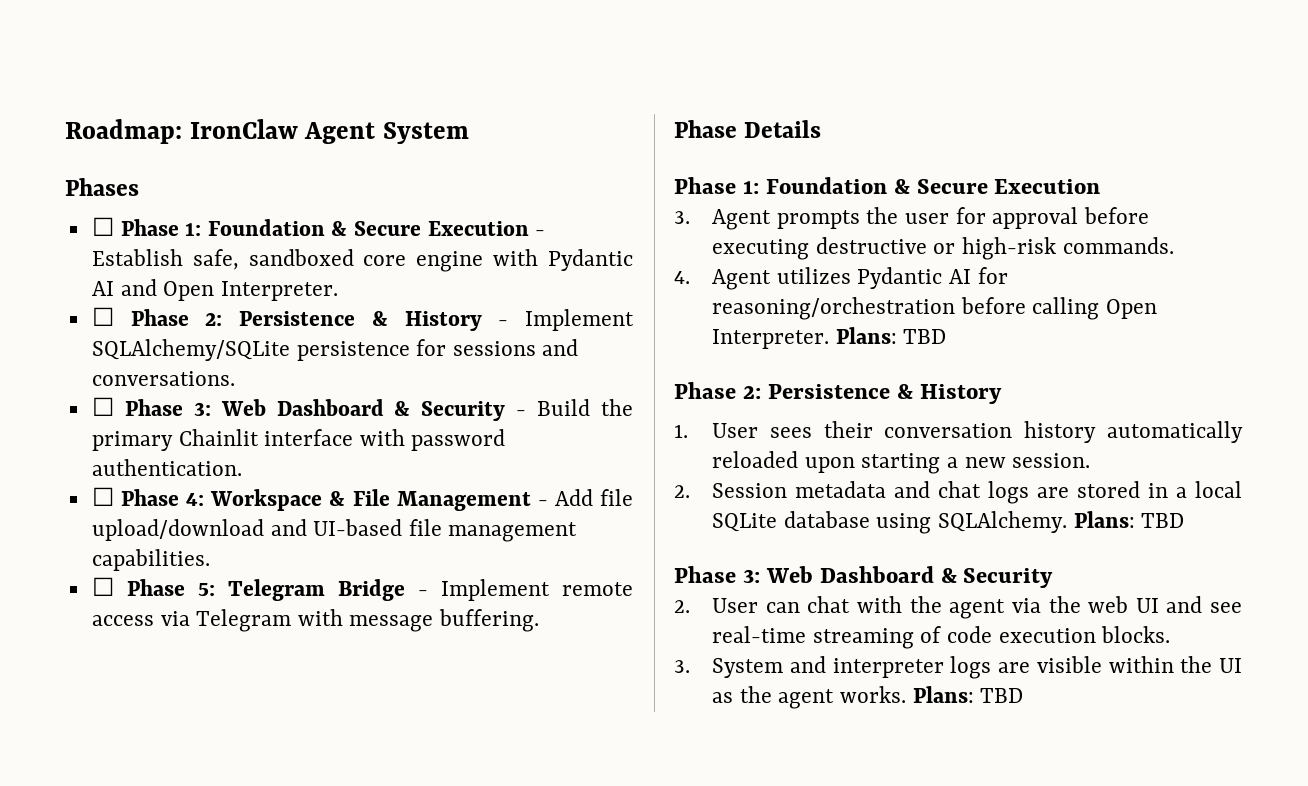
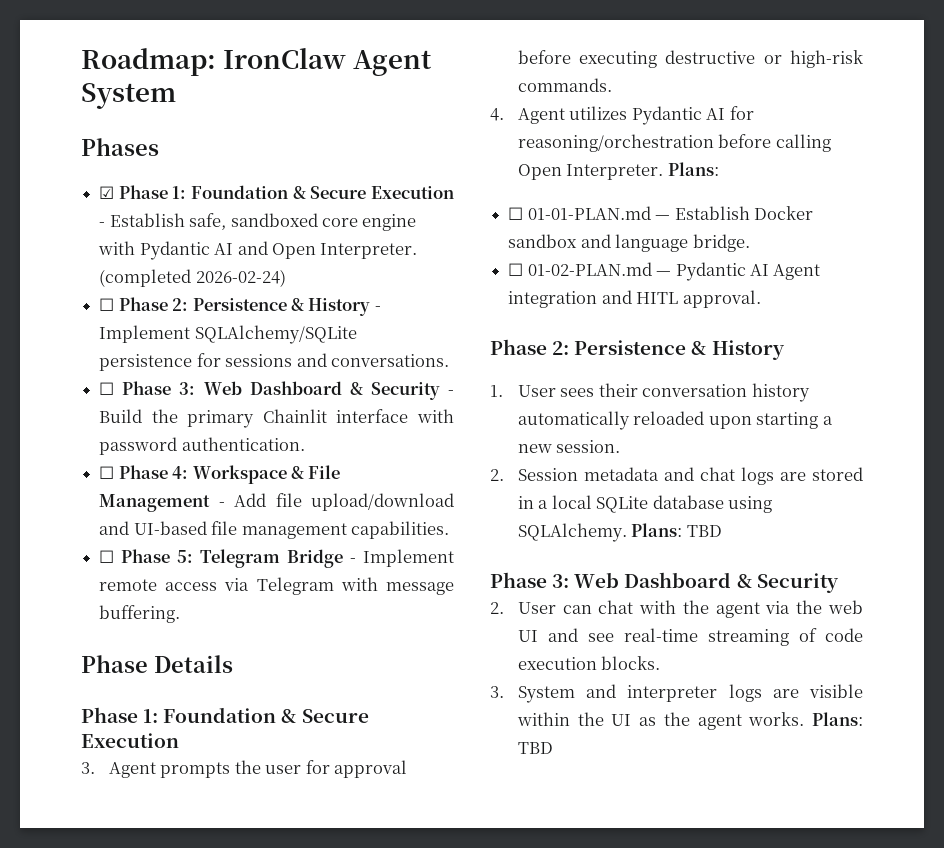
- ☐ Phase 1: Foundation & Secure Execution - Establish safe, sandboxed core engine with Pydantic AI and Open Interpreter.
+ ☑ Phase 1: Foundation & Secure Execution - Establish safe, sandboxed core engine with Pydantic AI and Open Interpreter. (completed 2026-02-24)
- 4. Agent utilizes Pydantic AI for reasoning/orchestration before calling Open Interpreter. Plans: TBD
+ 4. Agent utilizes Pydantic AI for reasoning/orchestration before calling Open Interpreter. Plans:
+ ☐ 01-01-PLAN.md — Establish Docker sandbox and language bridge.
+ ☐ 01-02-PLAN.md — Pydantic AI Agent integration and HITL approval.

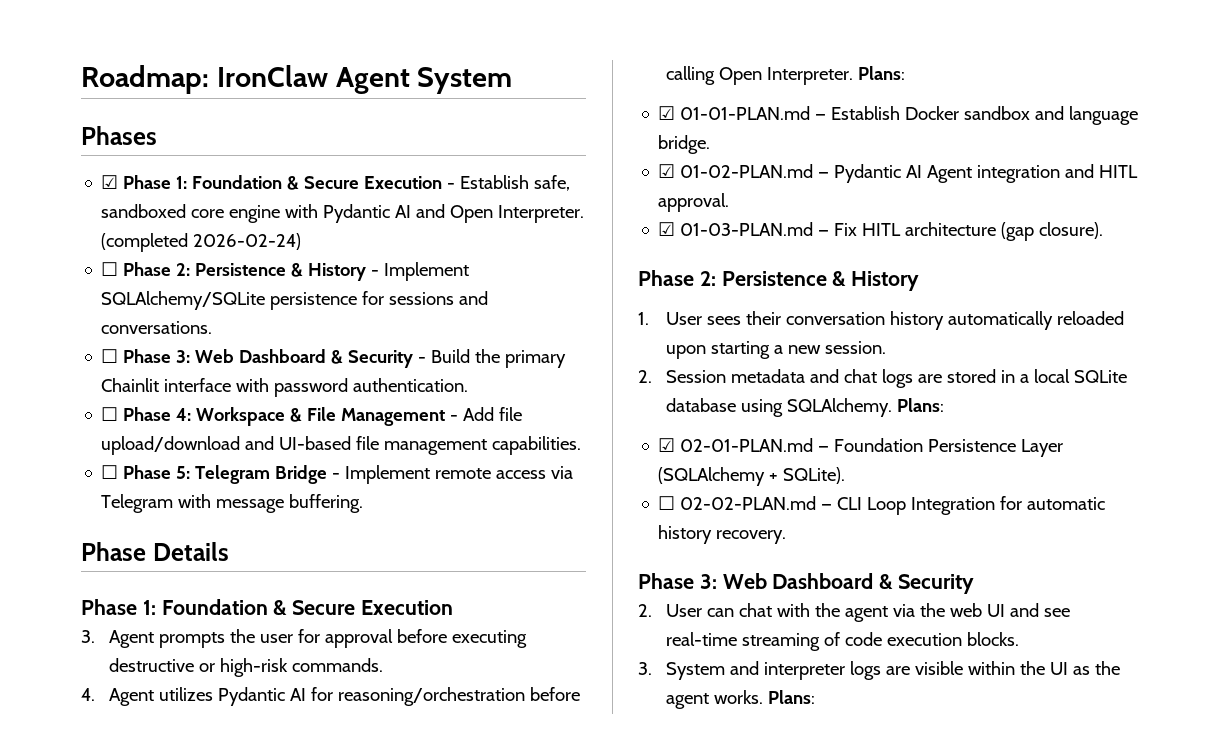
- ☐ 01-01-PLAN.md — Establish Docker sandbox and language bridge.
+ ☑ 01-01-PLAN.md — Establish Docker sandbox and language bridge.
- ☐ 01-02-PLAN.md — Pydantic AI Agent integration and HITL approval.
+ ☑ 01-02-PLAN.md — Pydantic AI Agent integration and HITL approval.
+ ☑ 01-03-PLAN.md — Fix HITL architecture (gap closure).
- 2. Session metadata and chat logs are stored in a local SQLite database using SQLAlchemy. Plans: TBD
+ 2. Session metadata and chat logs are stored in a local SQLite database using SQLAlchemy. Plans:
+ ☑ 02-01-PLAN.md — Foundation Persistence Layer (SQLAlchemy + SQLite).
+ ☐ 02-02-PLAN.md — CLI Loop Integration for automatic history recovery.
- 3. System and interpreter logs are visible within the UI as the agent works. Plans: TBD
+ 3. System and interpreter logs are visible within the UI as the agent works. Plans:

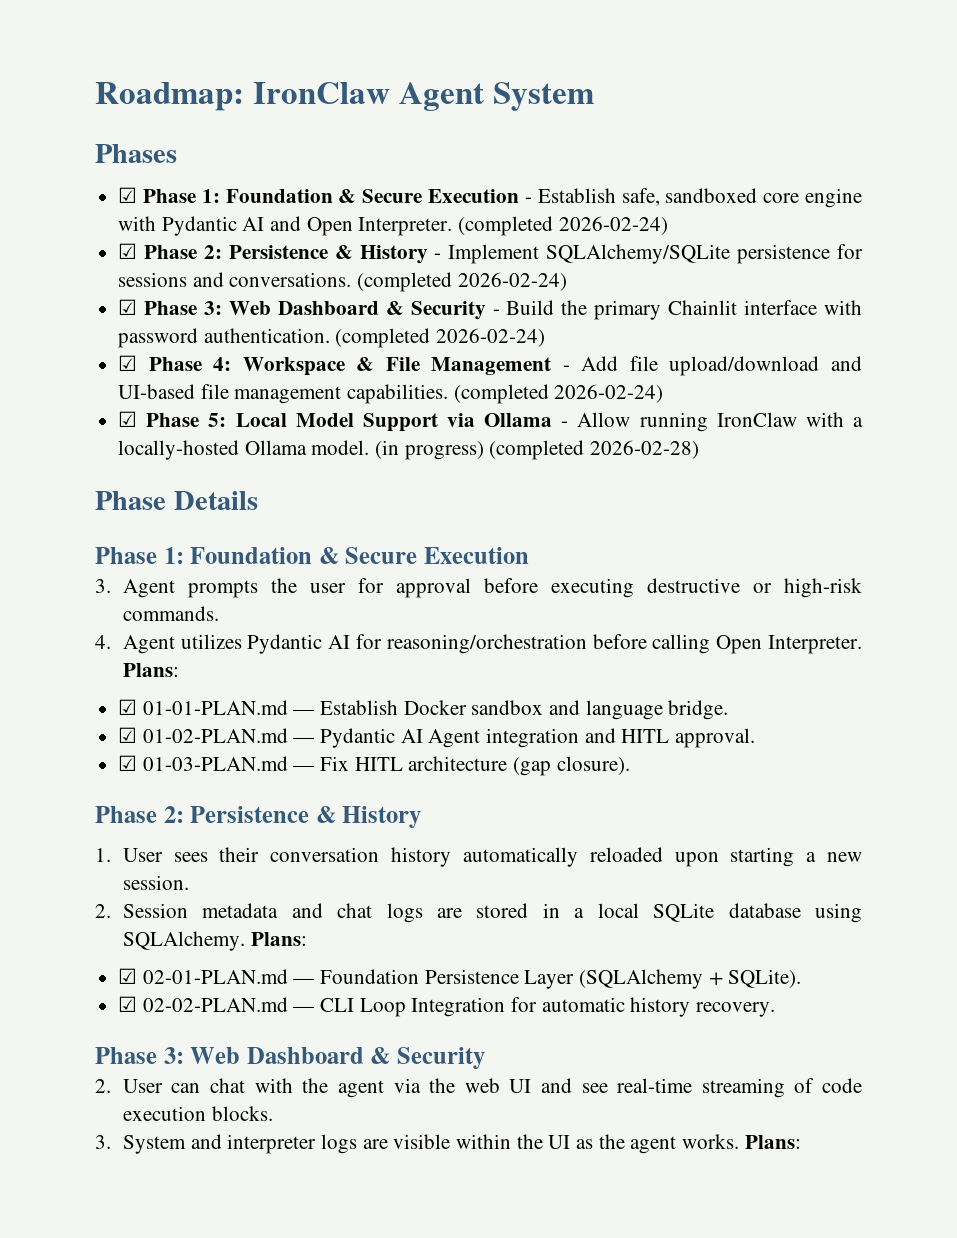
- ☐ Phase 2: Persistence & History - Implement SQLAlchemy/SQLite persistence for sessions and conversations.
- ☐ Phase 3: Web Dashboard & Security - Build the primary Chainlit interface with password authentication.
- ☐ Phase 4: Workspace & File Management - Add file upload/download and UI-based file management capabilities.
- ☐ Phase 5: Telegram Bridge - Implement remote access via Telegram with message buffering.
+ ☑ Phase 2: Persistence & History - Implement SQLAlchemy/SQLite persistence for sessions and conversations. (completed 2026-02-24)
+ ☑ Phase 3: Web Dashboard & Security - Build the primary Chainlit interface with password authentication. (completed 2026-02-24)
+ ☑ Phase 4: Workspace & File Management - Add file upload/download and UI-based file management capabilities. (completed 2026-02-24)
+ ☑ Phase 5: Local Model Support via Ollama - Allow running IronClaw with a locally-hosted Ollama model. (in progress) (completed 2026-02-28)
- ☐ 02-02-PLAN.md — CLI Loop Integration for automatic history recovery.
+ ☑ 02-02-PLAN.md — CLI Loop Integration for automatic history recovery.

